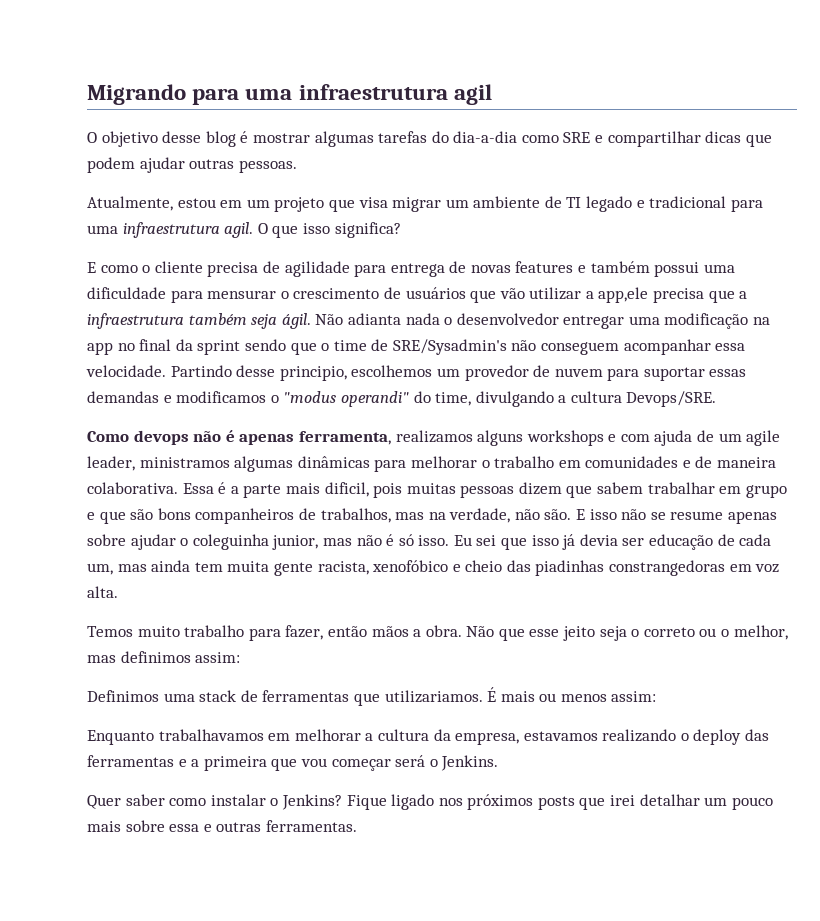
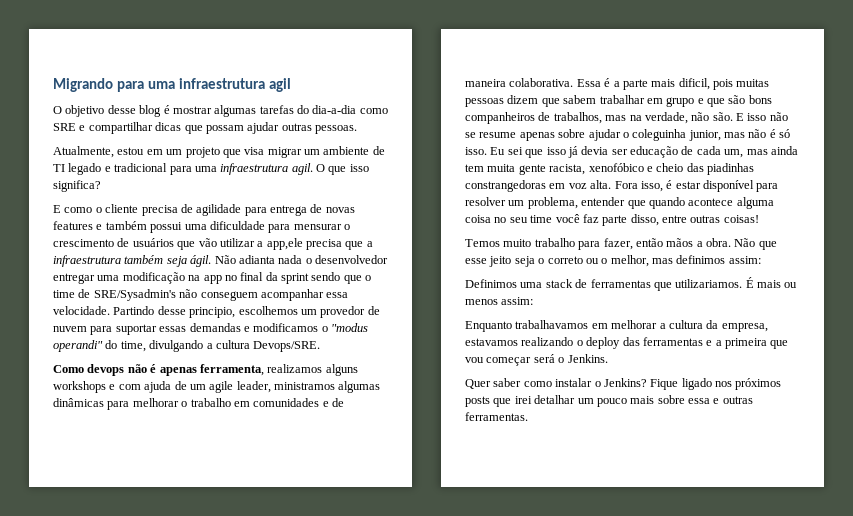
- O objetivo desse blog é mostrar algumas tarefas do dia-a-dia como SRE e compartilhar dicas que podem ajudar outras pessoas.
+ O objetivo desse blog é mostrar algumas tarefas do dia-a-dia como SRE e compartilhar dicas que possam ajudar outras pessoas.
+ Fora isso, é estar disponível para resolver um problema, entender que quando acontece alguma coisa no seu time você faz parte disso, entre outras coisas!

